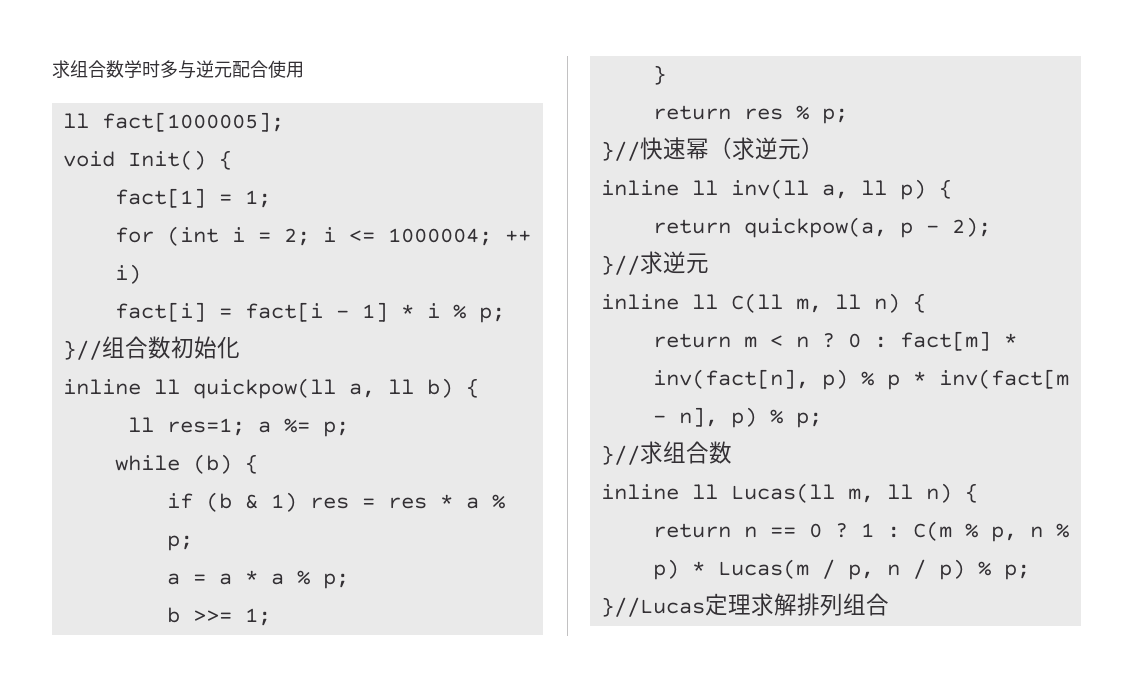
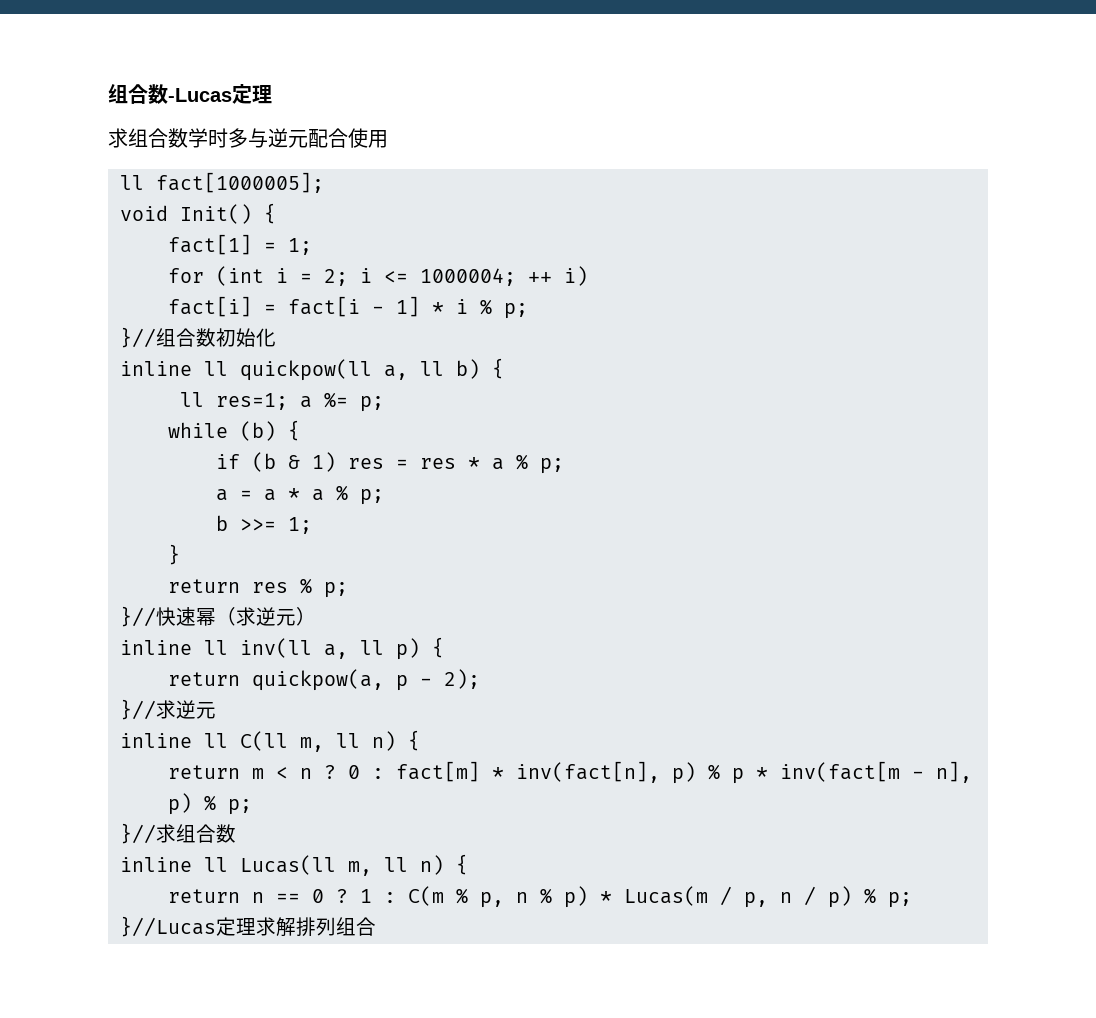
+ 组合数-Lucas定理

